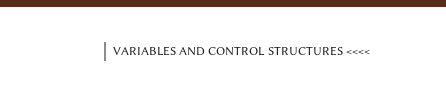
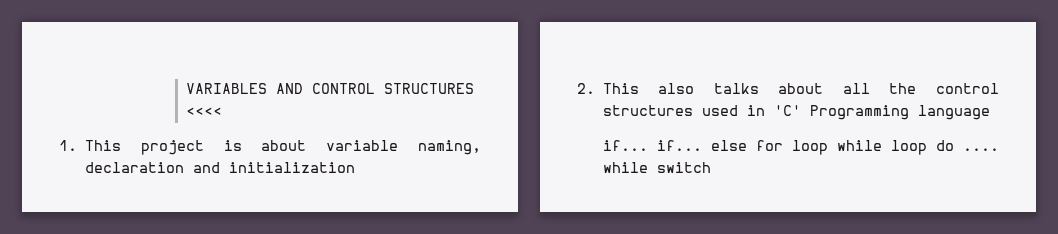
+ 1. This project is about variable naming, declaration and initialization
+ 2. This also talks about all the control structures used in 'C' Programming language
+ if... if... else for loop while loop do .... while switch

